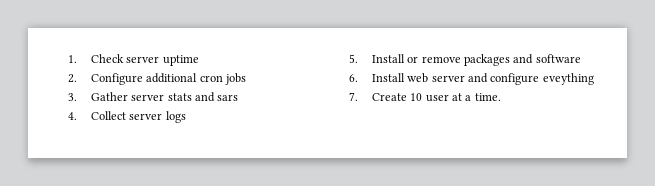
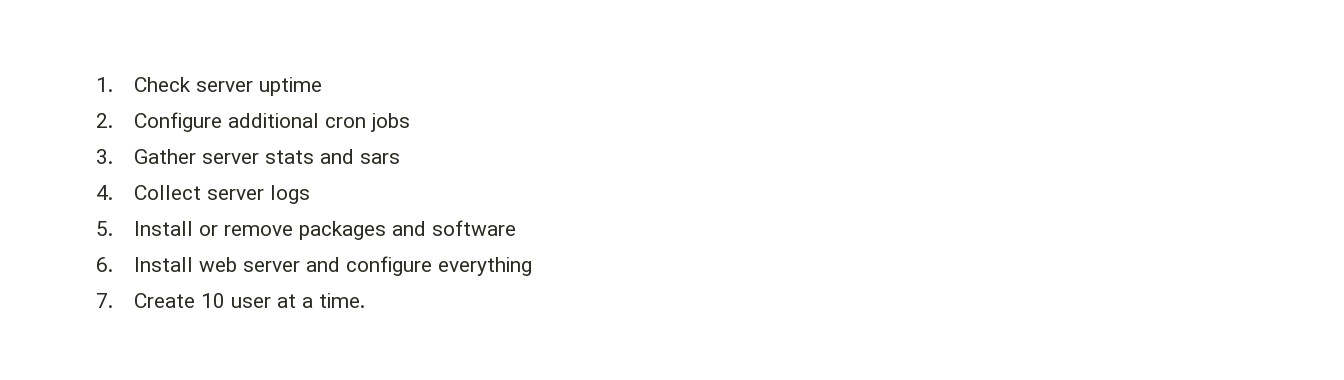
- 6. Install web server and configure eveything
+ 6. Install web server and configure everything

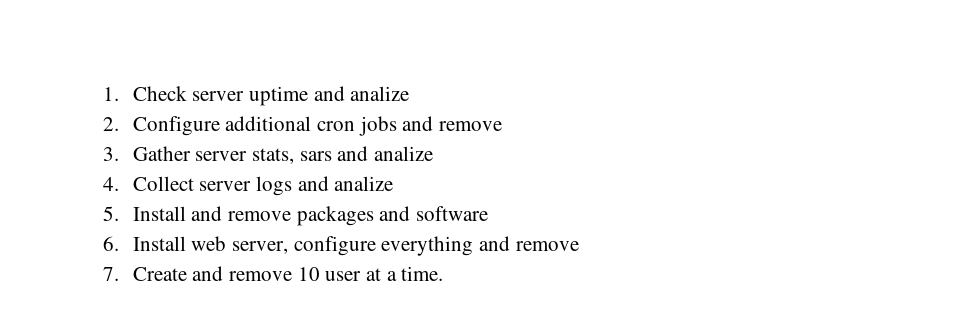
- 1. Check server uptime
+ 1. Check server uptime and analize
- 2. Configure additional cron jobs
+ 2. Configure additional cron jobs and remove
- 3. Gather server stats and sars
+ 3. Gather server stats, sars and analize
- 4. Collect server logs
+ 4. Collect server logs and analize
- 5. Install or remove packages and software
+ 5. Install and remove packages and software
- 6. Install web server and configure everything
+ 6. Install web server, configure everything and remove
- 7. Create 10 user at a time.
+ 7. Create and remove 10 user at a time.

